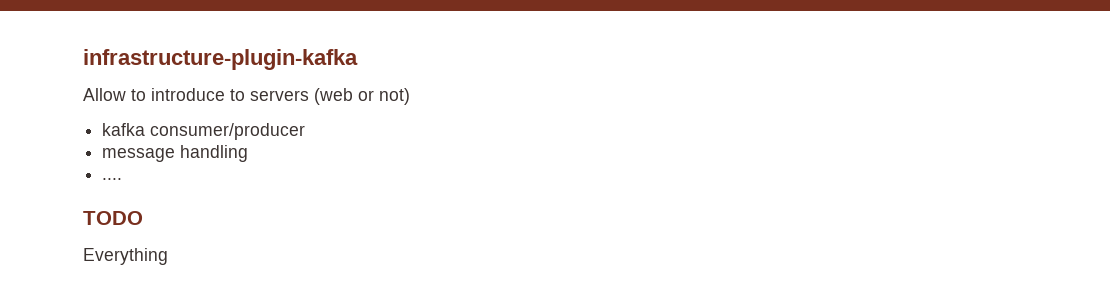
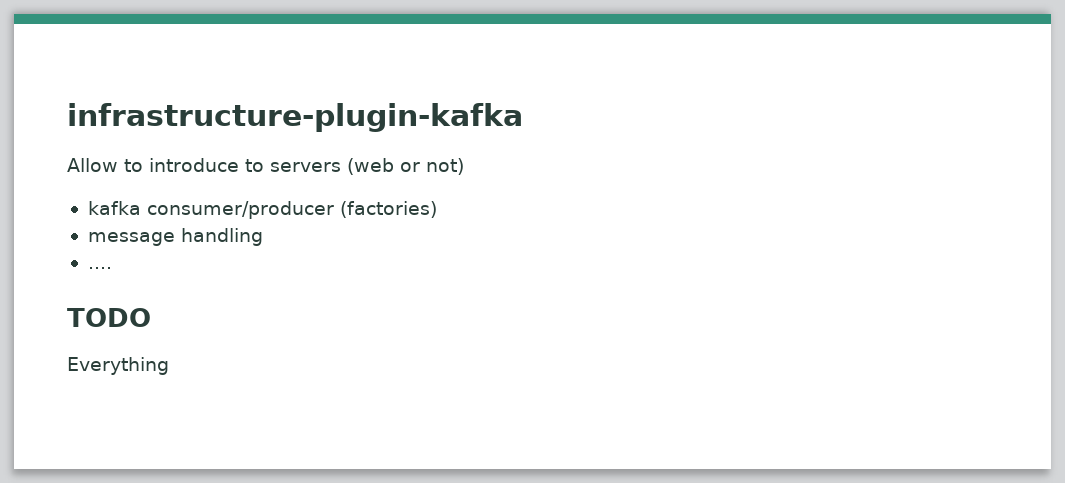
- kafka consumer/producer
+ kafka consumer/producer (factories)

